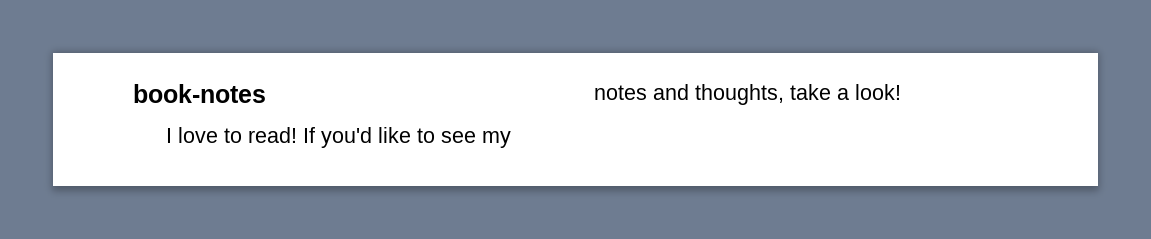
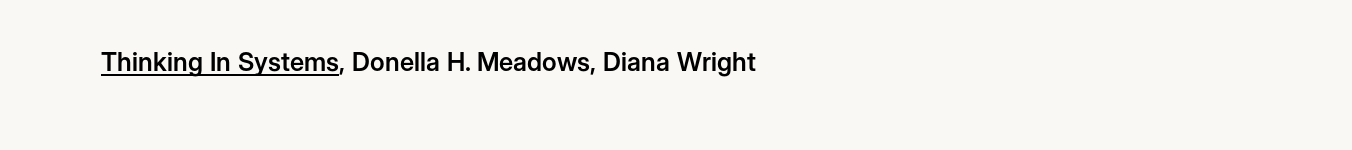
- book-notes
- I love to read! If you'd like to see my notes and thoughts, take a look!
+ Thinking In Systems, Donella H. Meadows, Diana Wright

